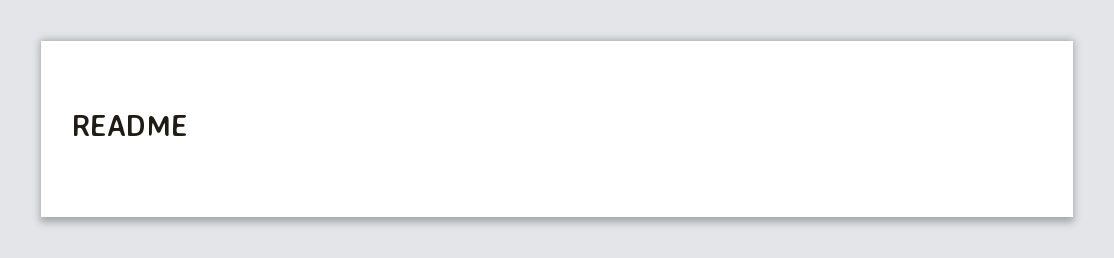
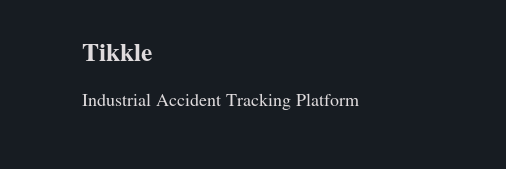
- README
+ Tikkle
+ Industrial Accident Tracking Platform

